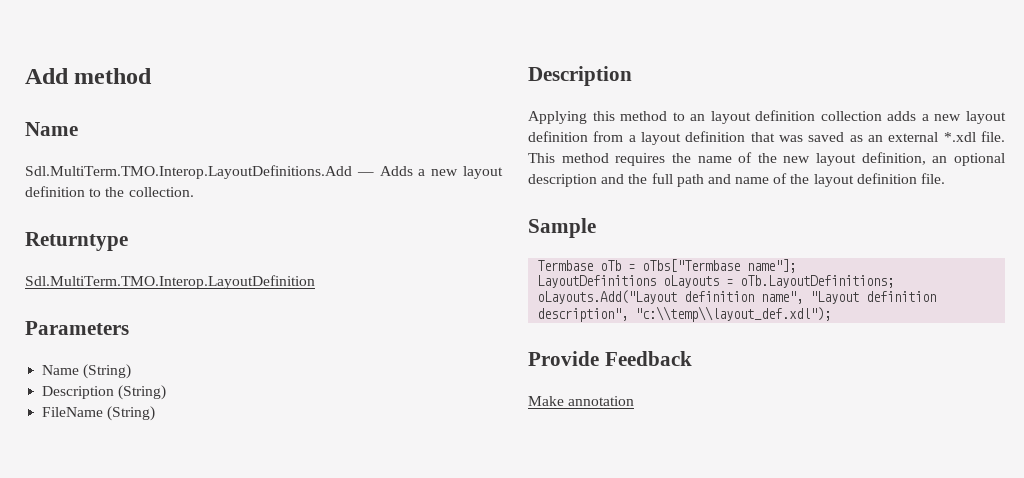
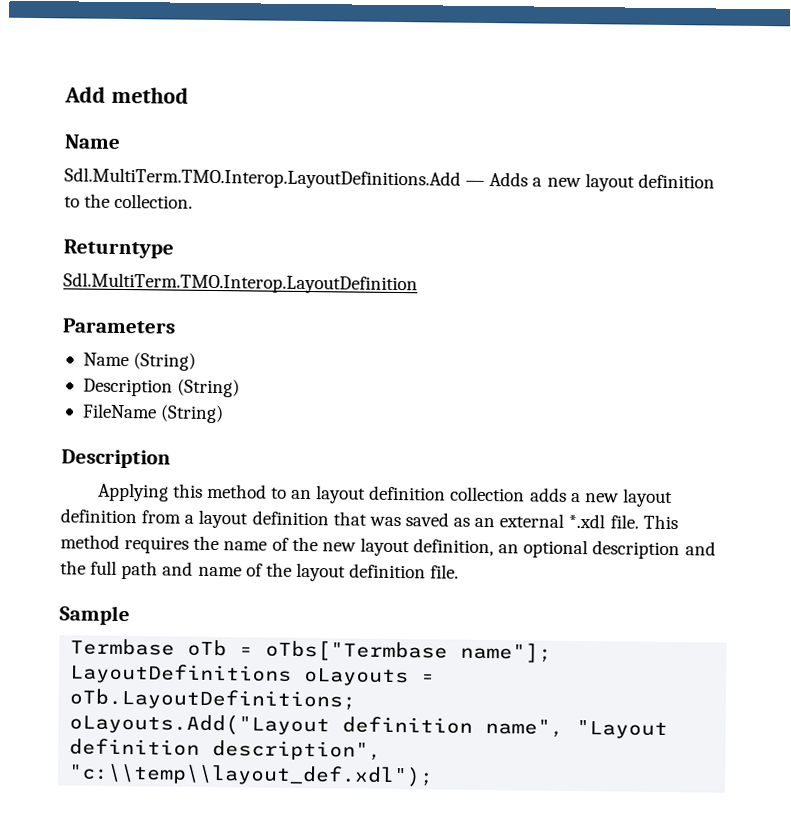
- Provide Feedback
- Make annotation

